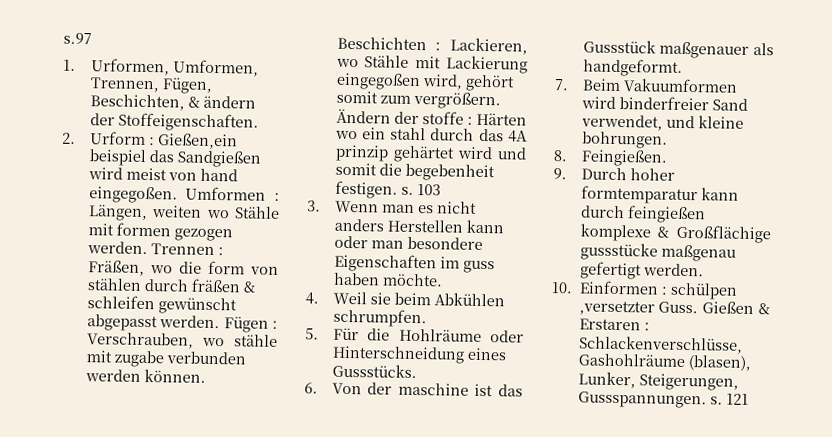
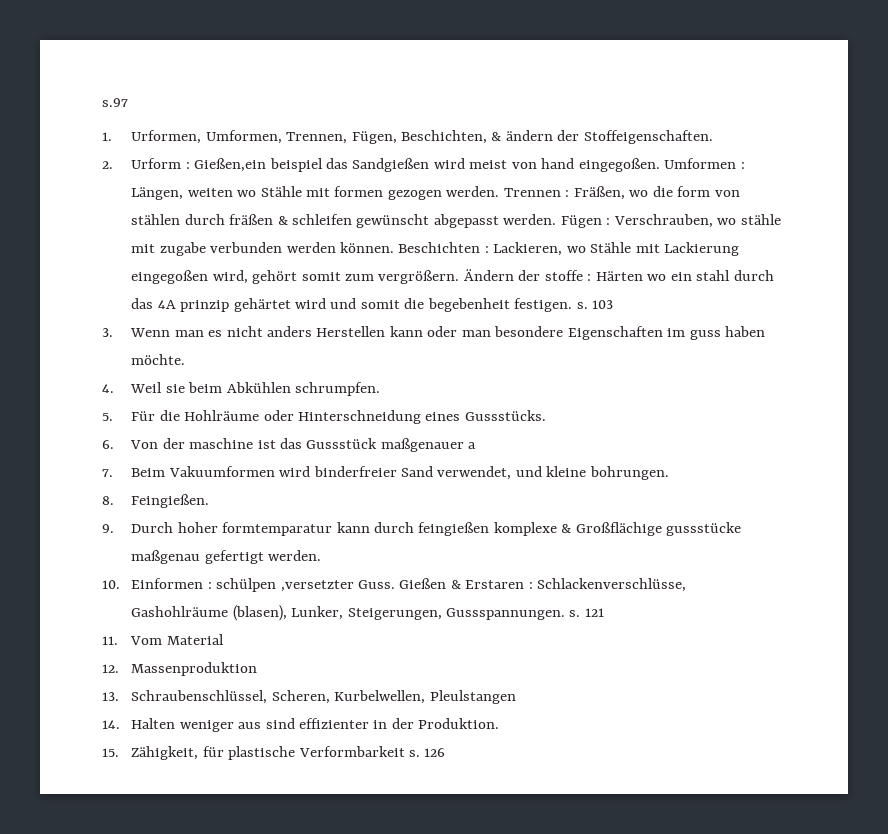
- 6. Von der maschine ist das Gussstück maßgenauer als handgeformt.
+ 6. Von der maschine ist das Gussstück maßgenauer a
+ 11. Vom Material
+ 12. Massenproduktion
+ 13. Schraubenschlüssel, Scheren, Kurbelwellen, Pleulstangen
+ 14. Halten weniger aus sind effizienter in der Produktion.
+ 15. Zähigkeit, für plastische Verformbarkeit s. 126

